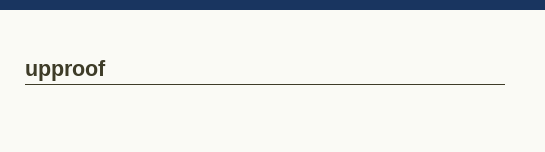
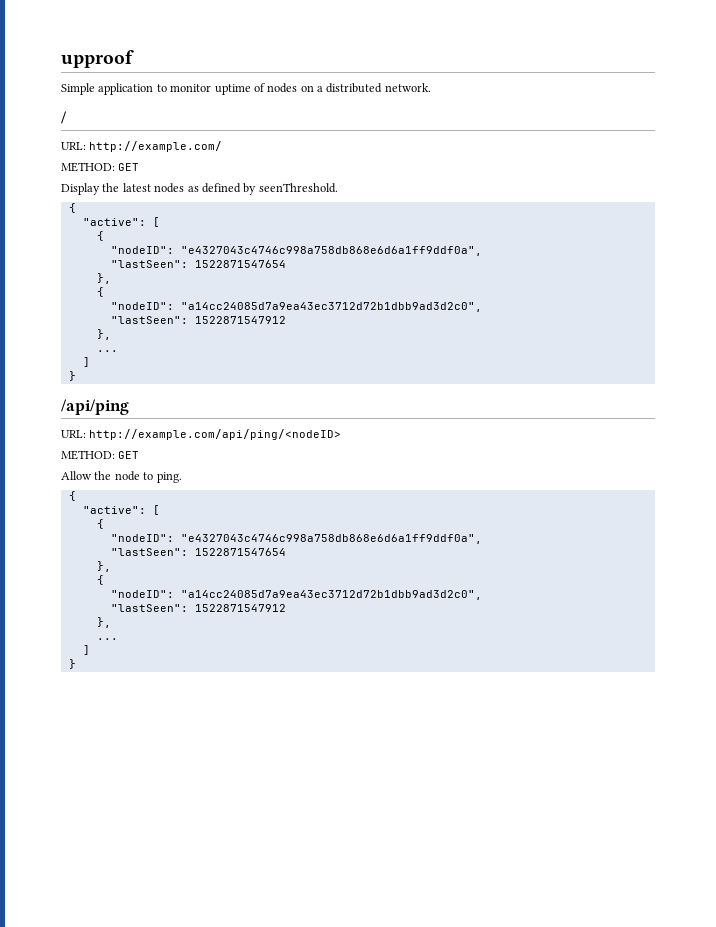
+ Simple application to monitor uptime of nodes on a distributed network.
+ /
+ URL: http://example.com/
+ METHOD: GET
+ Display the latest nodes as defined by seenThreshold.
+ {
+ "active": [
+ {
+ "nodeID": "e4327043c4746c998a758db868e6d6a1ff9ddf0a",
+ "lastSeen": 1522871547654
+ },
+ {
+ "nodeID": "a14cc24085d7a9ea43ec3712d72b1dbb9ad3d2c0",
+ "lastSeen": 1522871547912
+ },
+ ...
+ ]
+ }
+ /api/ping
+ URL: http://example.com/api/ping/<nodeID>
+ METHOD: GET
+ Allow the node to ping.
+ {
+ "active": [
+ {
+ "nodeID": "e4327043c4746c998a758db868e6d6a1ff9ddf0a",
+ "lastSeen": 1522871547654
+ },
+ {
+ "nodeID": "a14cc24085d7a9ea43ec3712d72b1dbb9ad3d2c0",
+ "lastSeen": 1522871547912
+ },
+ ...
+ ]
+ }

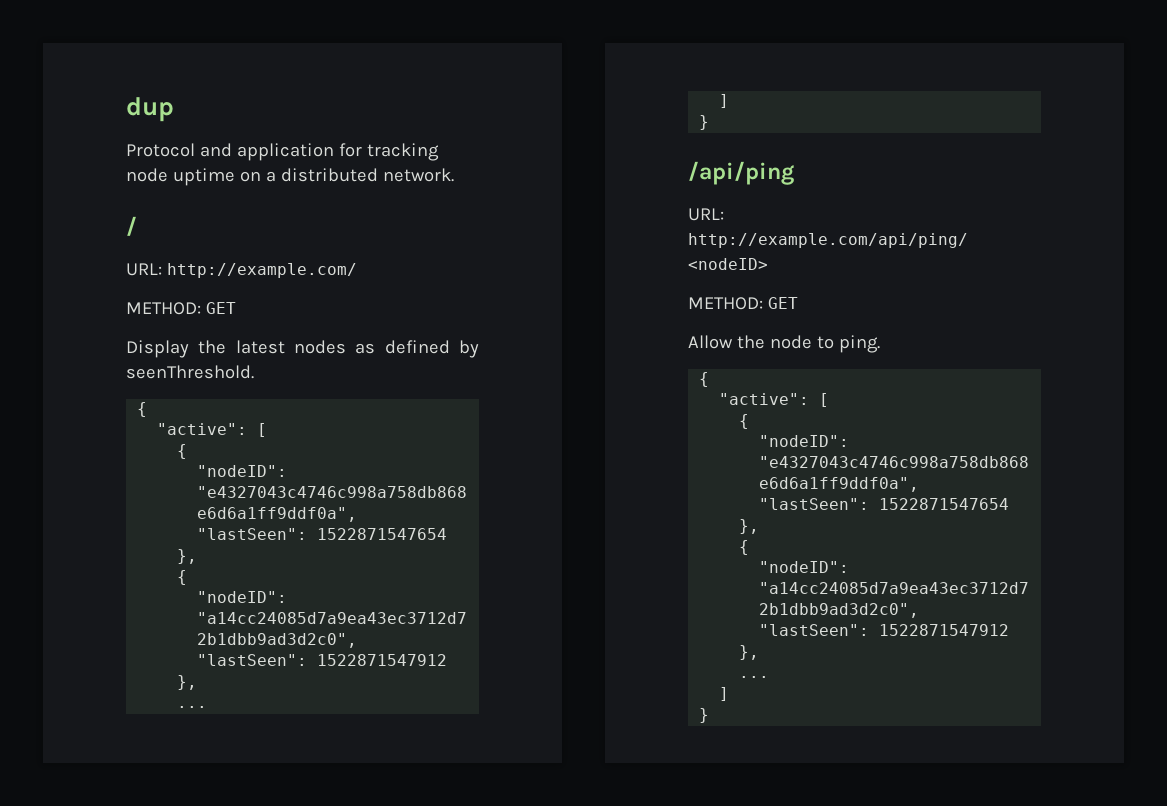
- upproof
- Simple application to monitor uptime of nodes on a distributed network.
+ dup
+ Protocol and application for tracking node uptime on a distributed network.

